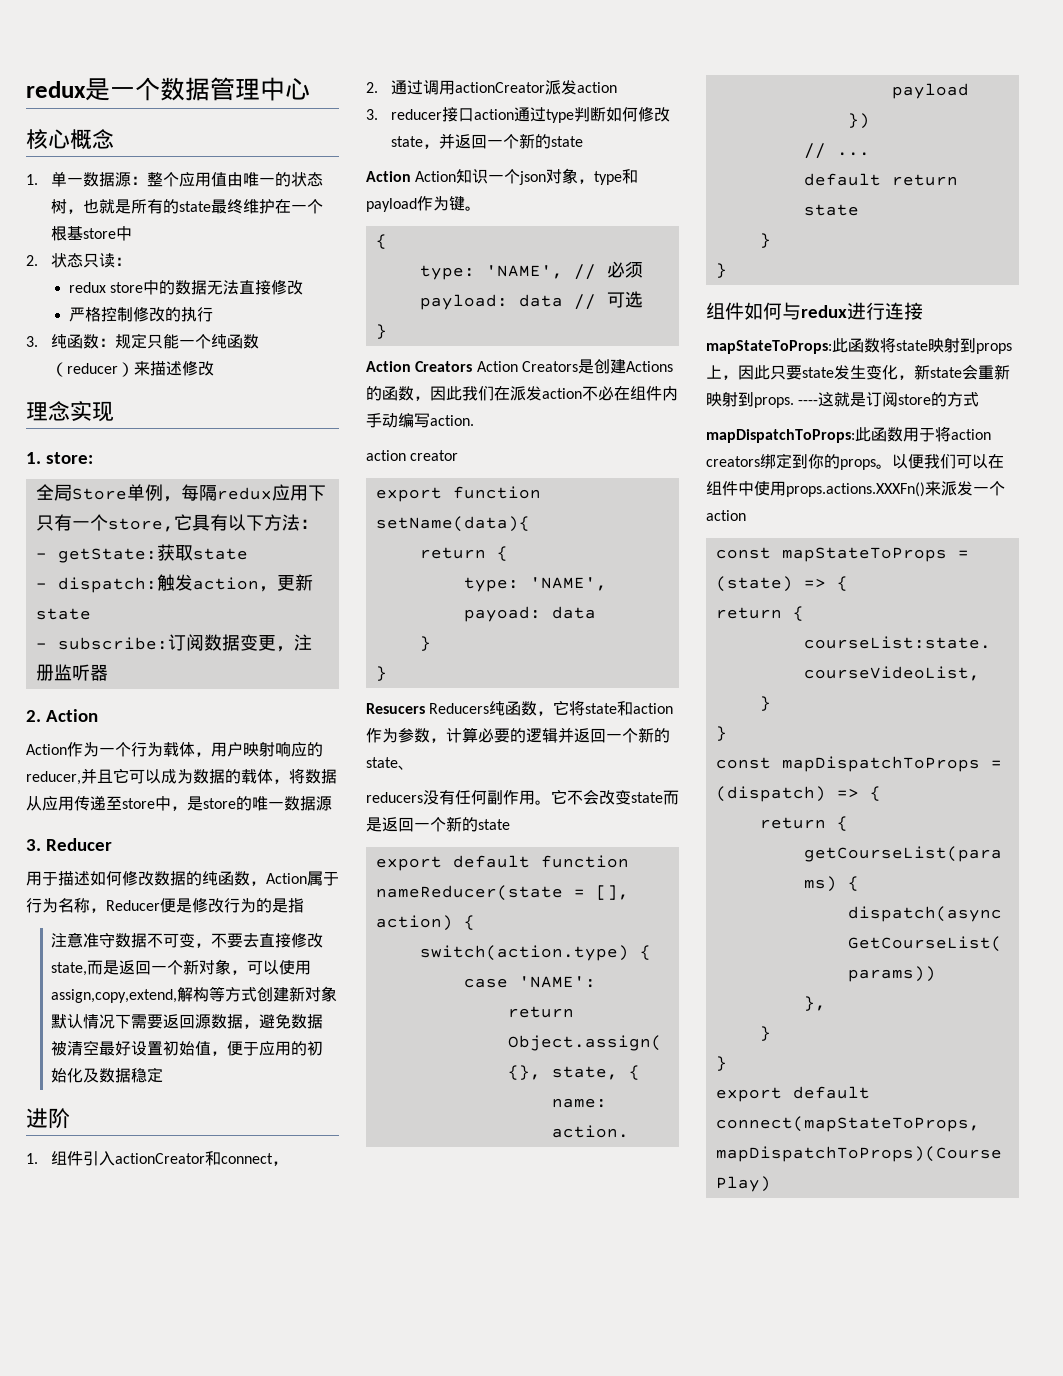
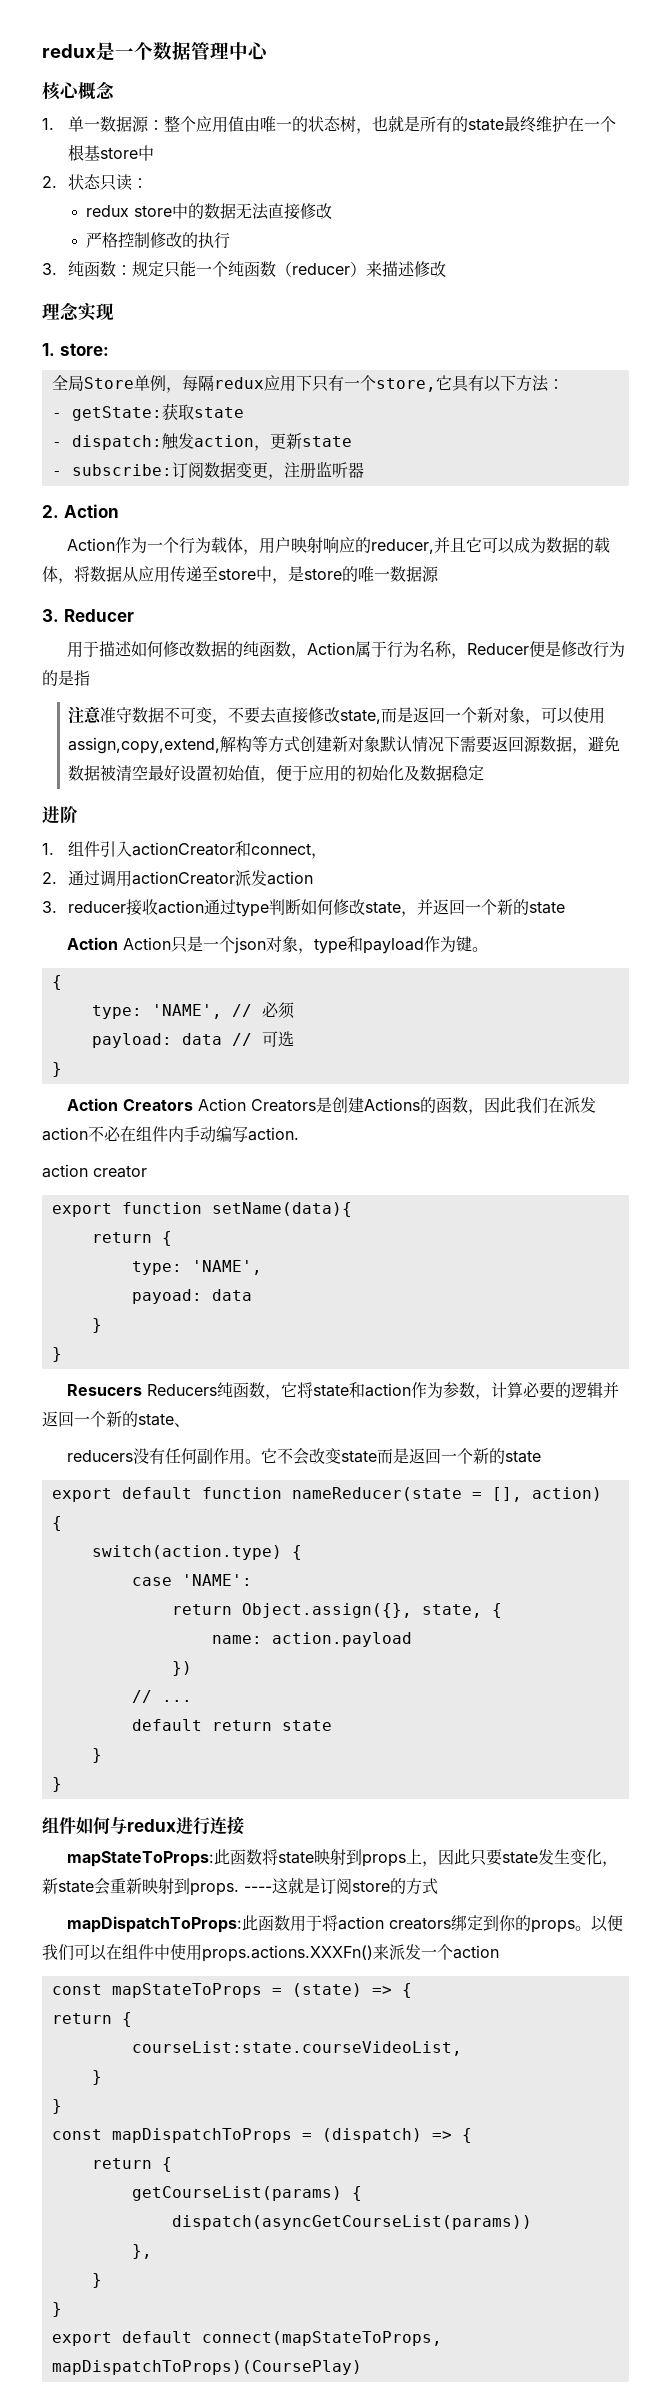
- 3. reducer接口action通过type判断如何修改state，并返回一个新的state
+ 3. reducer接收action通过type判断如何修改state，并返回一个新的state
- Action Action知识一个json对象，type和payload作为键。
+ Action Action只是一个json对象，type和payload作为键。

